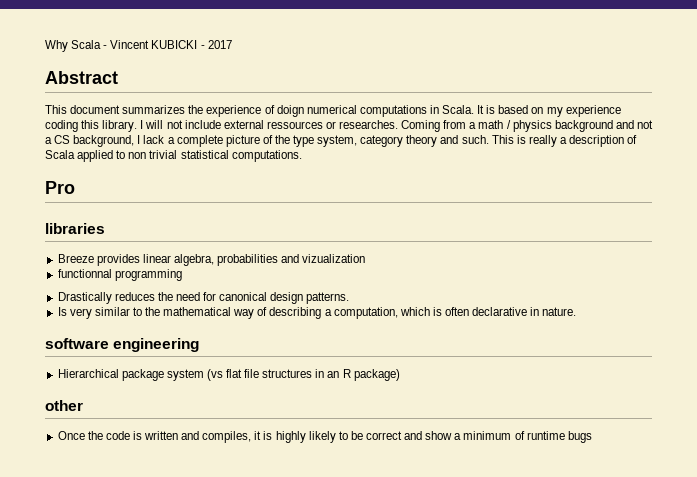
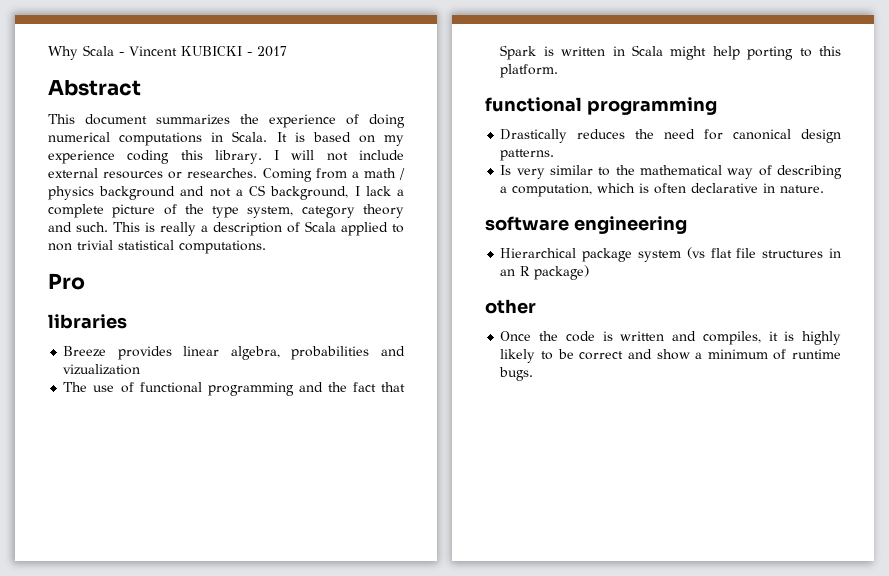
- This document summarizes the experience of doign numerical computations in Scala.
+ This document summarizes the experience of doing numerical computations in Scala.
- I will not include external ressources or researches.
+ I will not include external resources or researches.
- functionnal programming
+ The use of functional programming and the fact that Spark is written in Scala might help porting to this platform.
+ functional programming
- Once the code is written and compiles, it is highly likely to be correct and show a minimum of runtime bugs
+ Once the code is written and compiles, it is highly likely to be correct and show a minimum of runtime bugs.

